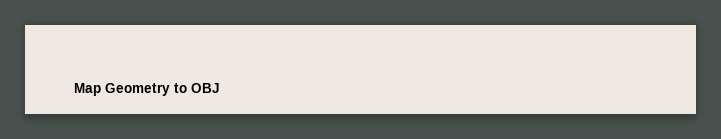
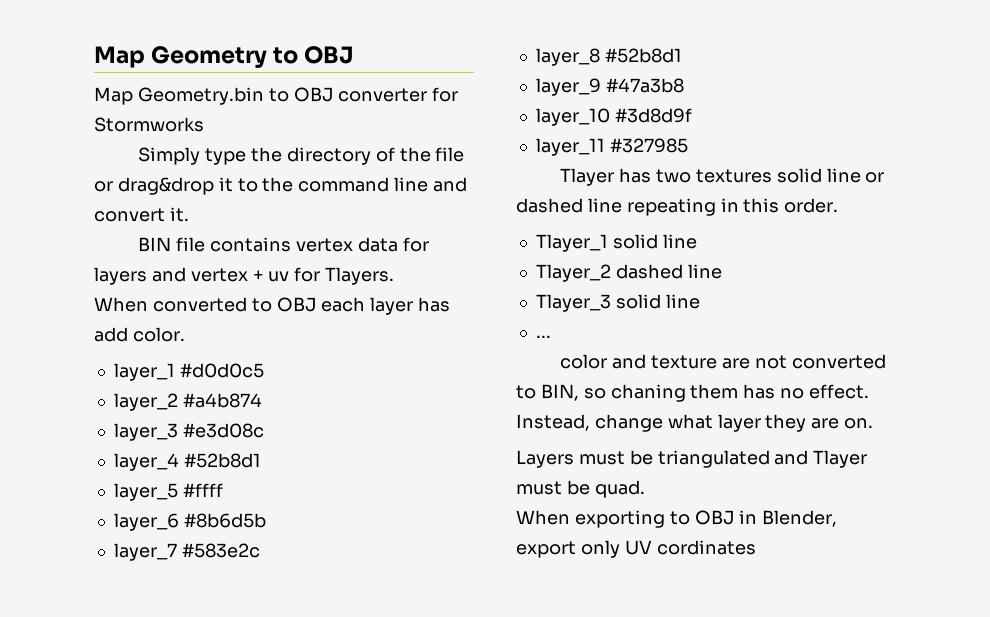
+ Map Geometry.bin to OBJ converter for Stormworks
+ Simply type the directory of the file or drag&drop it to the command line and convert it.
+ BIN file contains vertex data for layers and vertex + uv for Tlayers.
+ When converted to OBJ each layer has add color.
+ layer_1 #d0d0c5
+ layer_2 #a4b874
+ layer_3 #e3d08c
+ layer_4 #52b8d1
+ layer_5 #ffff
+ layer_6 #8b6d5b
+ layer_7 #583e2c
+ layer_8 #52b8d1
+ layer_9 #47a3b8
+ layer_10 #3d8d9f
+ layer_11 #327985
+ Tlayer has two textures solid line or dashed line repeating in this order.
+ Tlayer_1 solid line
+ Tlayer_2 dashed line
+ Tlayer_3 solid line
+ ...
+ color and texture are not converted to BIN, so chaning them has no effect. Instead, change what layer they are on.
+ Layers must be triangulated and Tlayer must be quad.
+ When exporting to OBJ in Blender, export only UV cordinates

